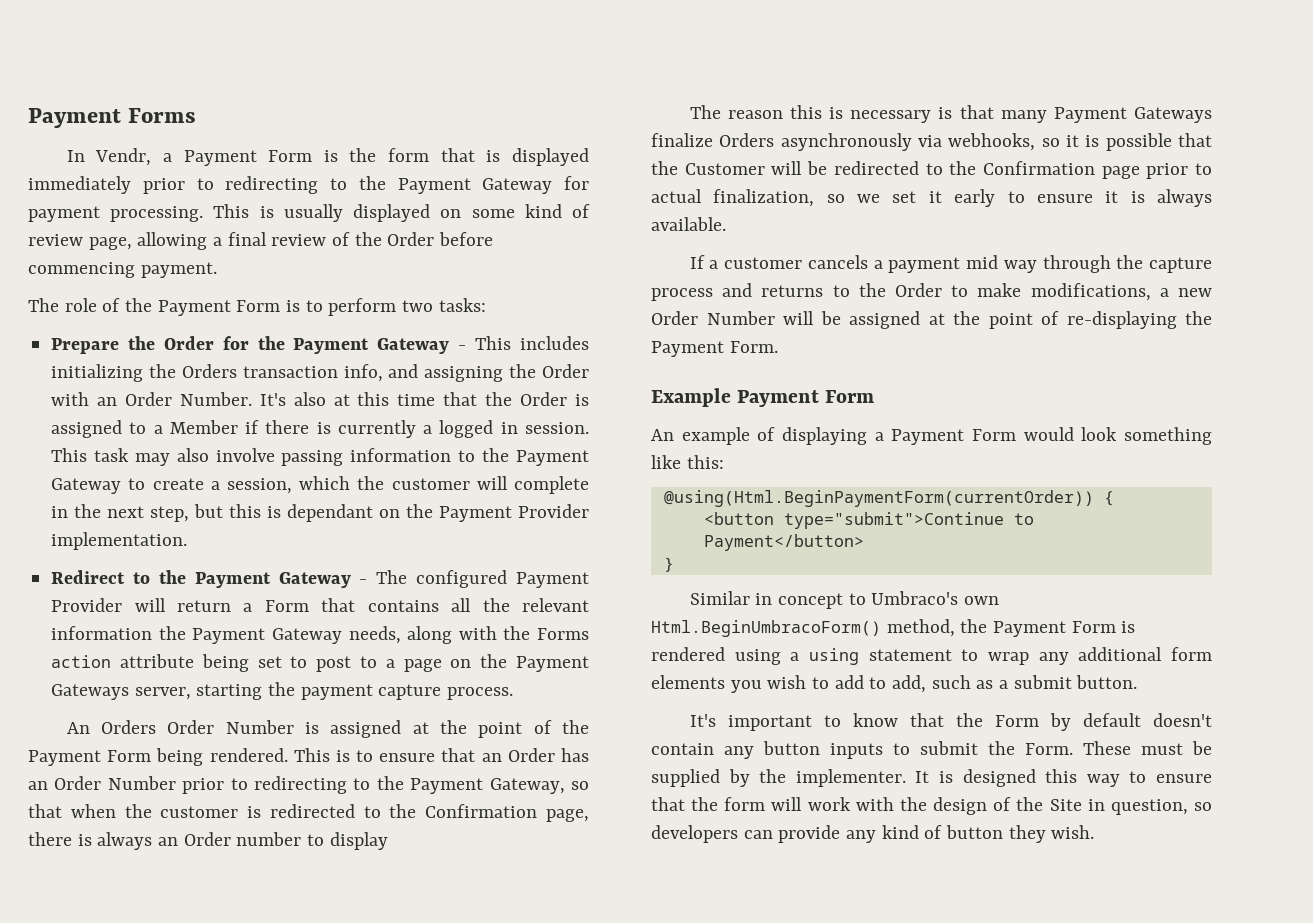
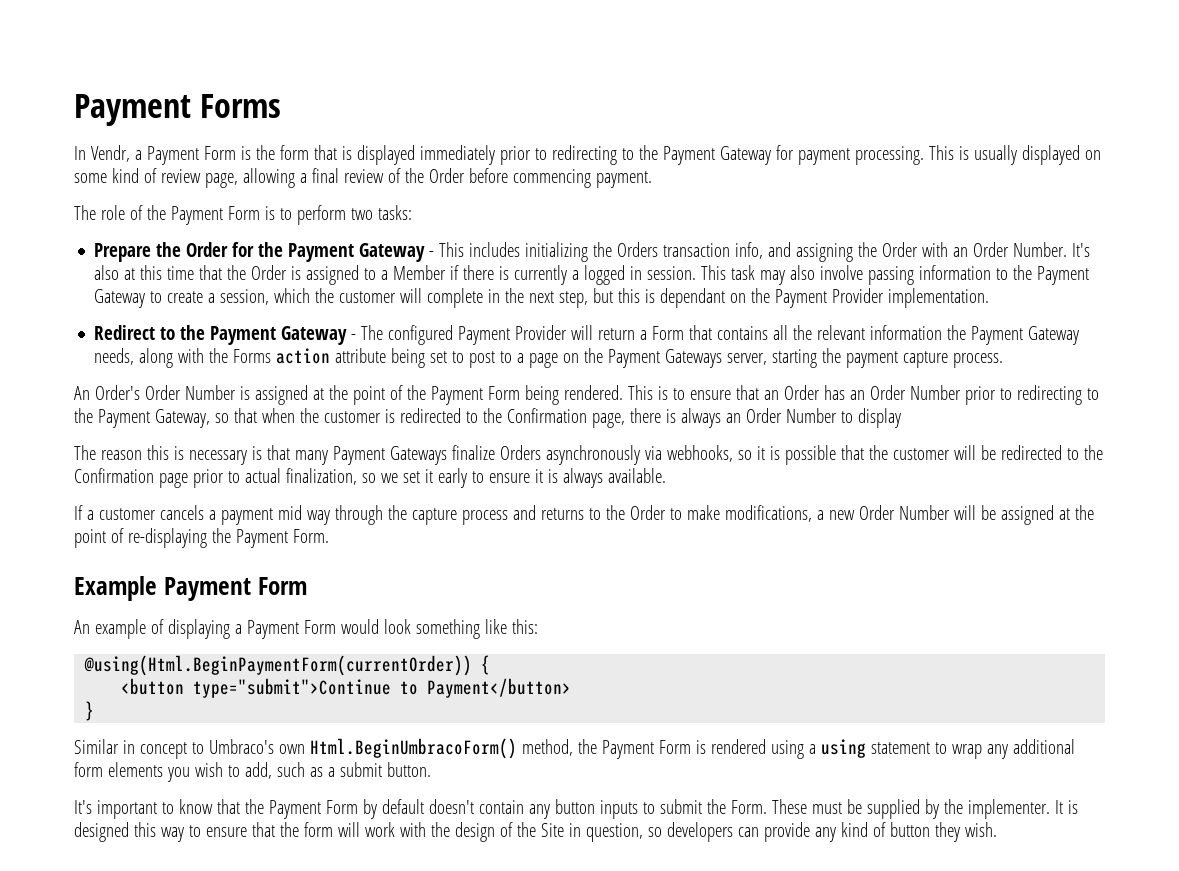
- An Orders Order Number is assigned at the point of the Payment Form being rendered.
+ An Order's Order Number is assigned at the point of the Payment Form being rendered.
- This is to ensure that an Order has an Order Number prior to redirecting to the Payment Gateway, so that when the customer is redirected to the Confirmation page, there is always an Order number to display
+ This is to ensure that an Order has an Order Number prior to redirecting to the Payment Gateway, so that when the customer is redirected to the Confirmation page, there is always an Order Number to display
- The reason this is necessary is that many Payment Gateways finalize Orders asynchronously via webhooks, so it is possible that the Customer will be redirected to the Confirmation page prior to actual finalization, so we set it early to ensure it is always available.
+ The reason this is necessary is that many Payment Gateways finalize Orders asynchronously via webhooks, so it is possible that the customer will be redirected to the Confirmation page prior to actual finalization, so we set it early to ensure it is always available.
- Similar in concept to Umbraco's own Html.BeginUmbracoForm() method, the Payment Form is rendered using a using statement to wrap any additional form elements you wish to add to add, such as a submit button.
+ Similar in concept to Umbraco's own Html.BeginUmbracoForm() method, the Payment Form is rendered using a using statement to wrap any additional form elements you wish to add, such as a submit button.
- It's important to know that the Form by default doesn't contain any button inputs to submit the Form.
+ It's important to know that the Payment Form by default doesn't contain any button inputs to submit the Form.

